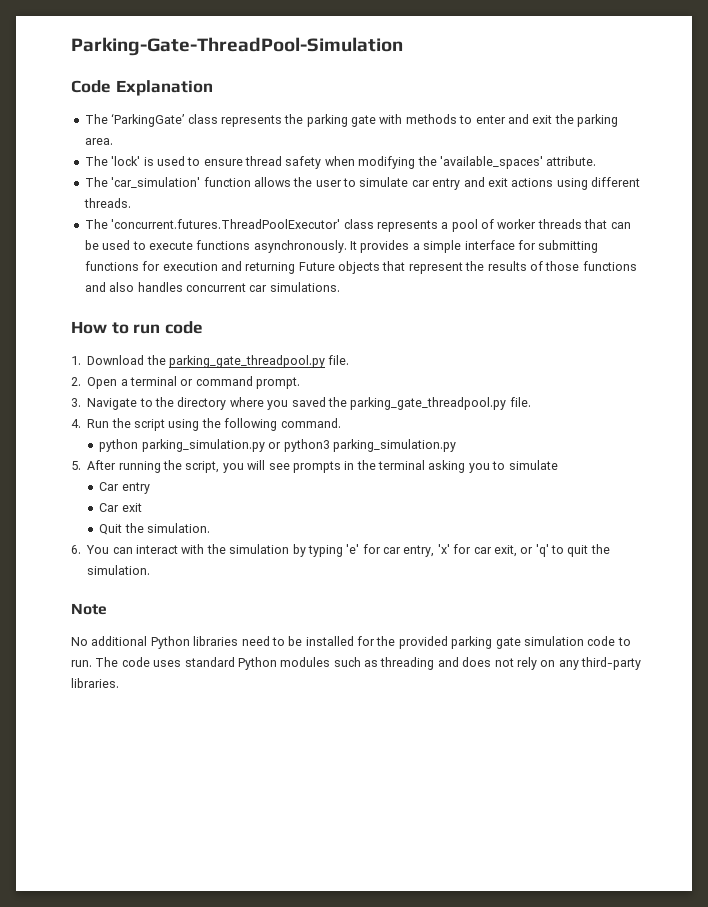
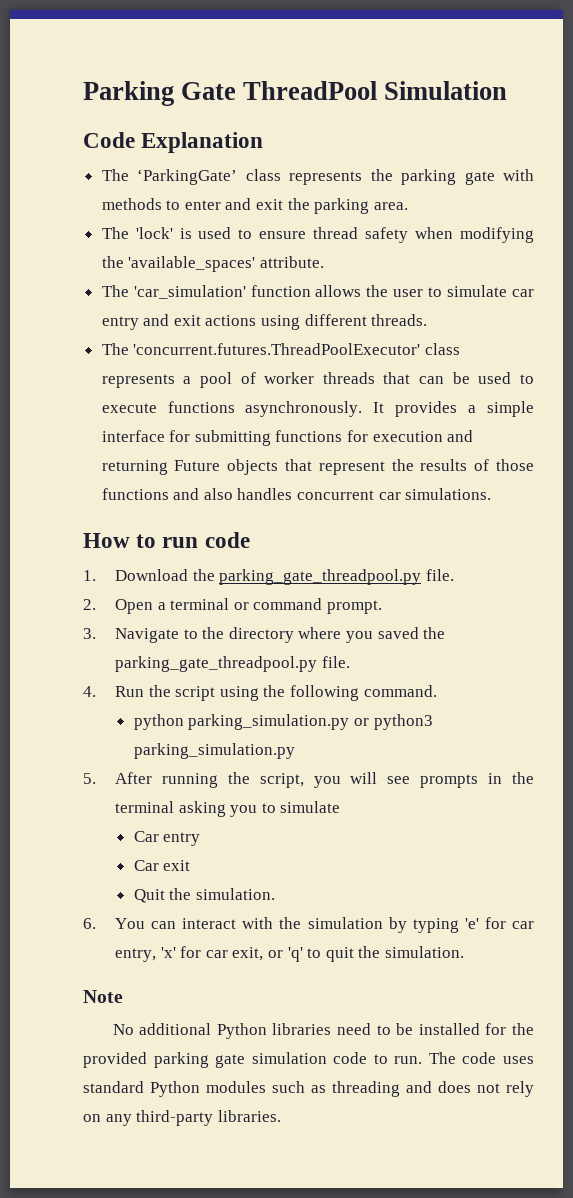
- Parking-Gate-ThreadPool-Simulation
+ Parking Gate ThreadPool Simulation

